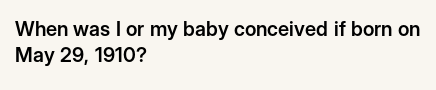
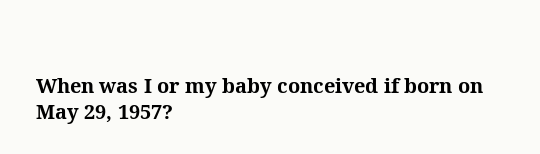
- When was I or my baby conceived if born on May 29, 1910?
+ When was I or my baby conceived if born on May 29, 1957?

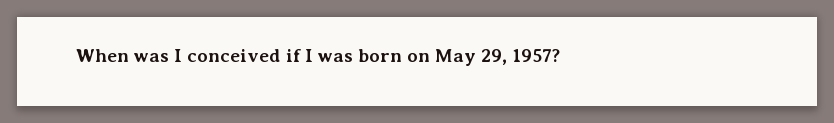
- When was I or my baby conceived if born on May 29, 1957?
+ When was I conceived if I was born on May 29, 1957?

